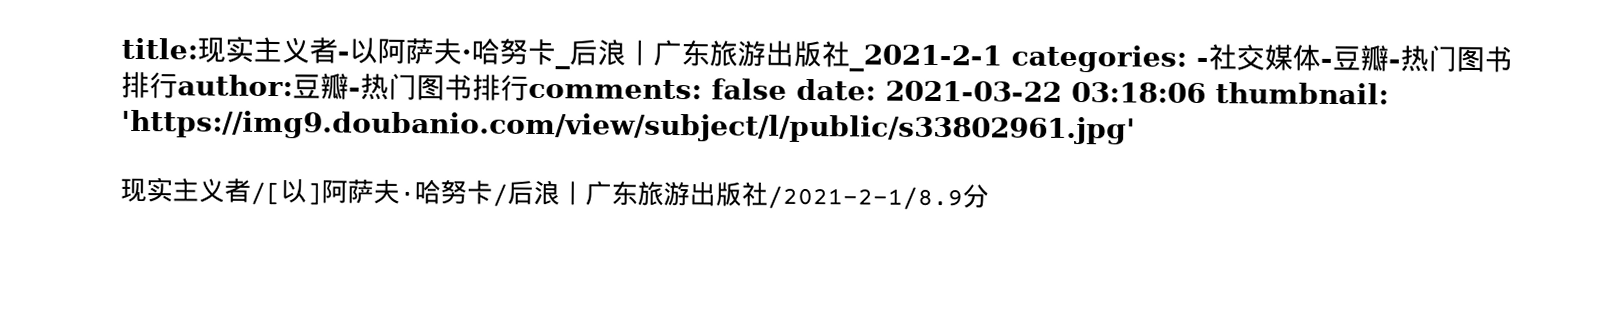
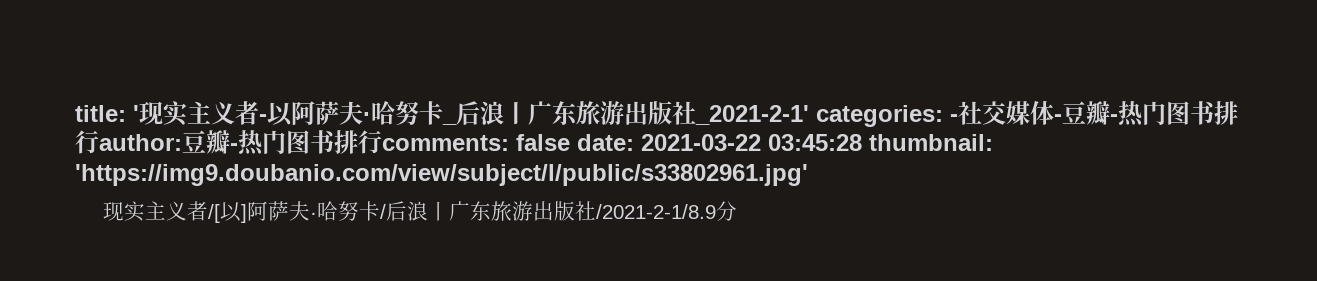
- title:现实主义者-以阿萨夫·哈努卡_后浪丨广东旅游出版社_2021-2-1 categories: -社交媒体-豆瓣-热门图书排行author:豆瓣-热门图书排行comments: false date: 2021-03-22 03:18:06 thumbnail: 'https://img9.doubanio.com/view/subject/l/public/s33802961.jpg'
+ title: '现实主义者-以阿萨夫·哈努卡_后浪丨广东旅游出版社_2021-2-1' categories: -社交媒体-豆瓣-热门图书排行author:豆瓣-热门图书排行comments: false date: 2021-03-22 03:45:28 thumbnail: 'https://img9.doubanio.com/view/subject/l/public/s33802961.jpg'

